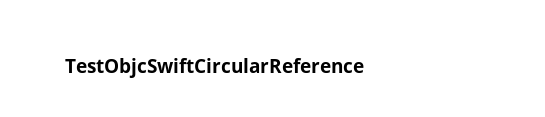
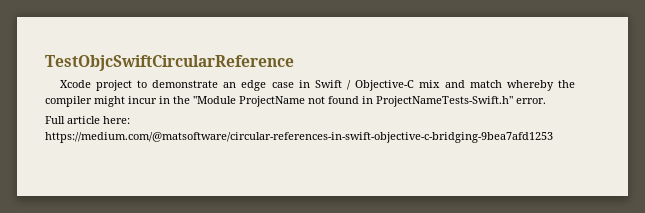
+ Xcode project to demonstrate an edge case in Swift / Objective-C mix and match whereby the compiler might incur in the "Module ProjectName not found in ProjectNameTests-Swift.h" error.
+ Full article here: https://medium.com/@matsoftware/circular-references-in-swift-objective-c-bridging-9bea7afd1253

